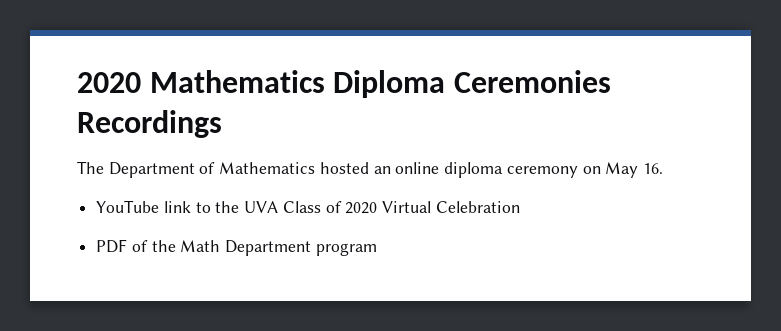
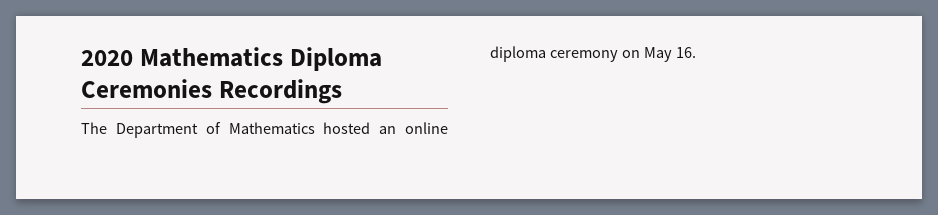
- YouTube link to the UVA Class of 2020 Virtual Celebration
- PDF of the Math Department program

